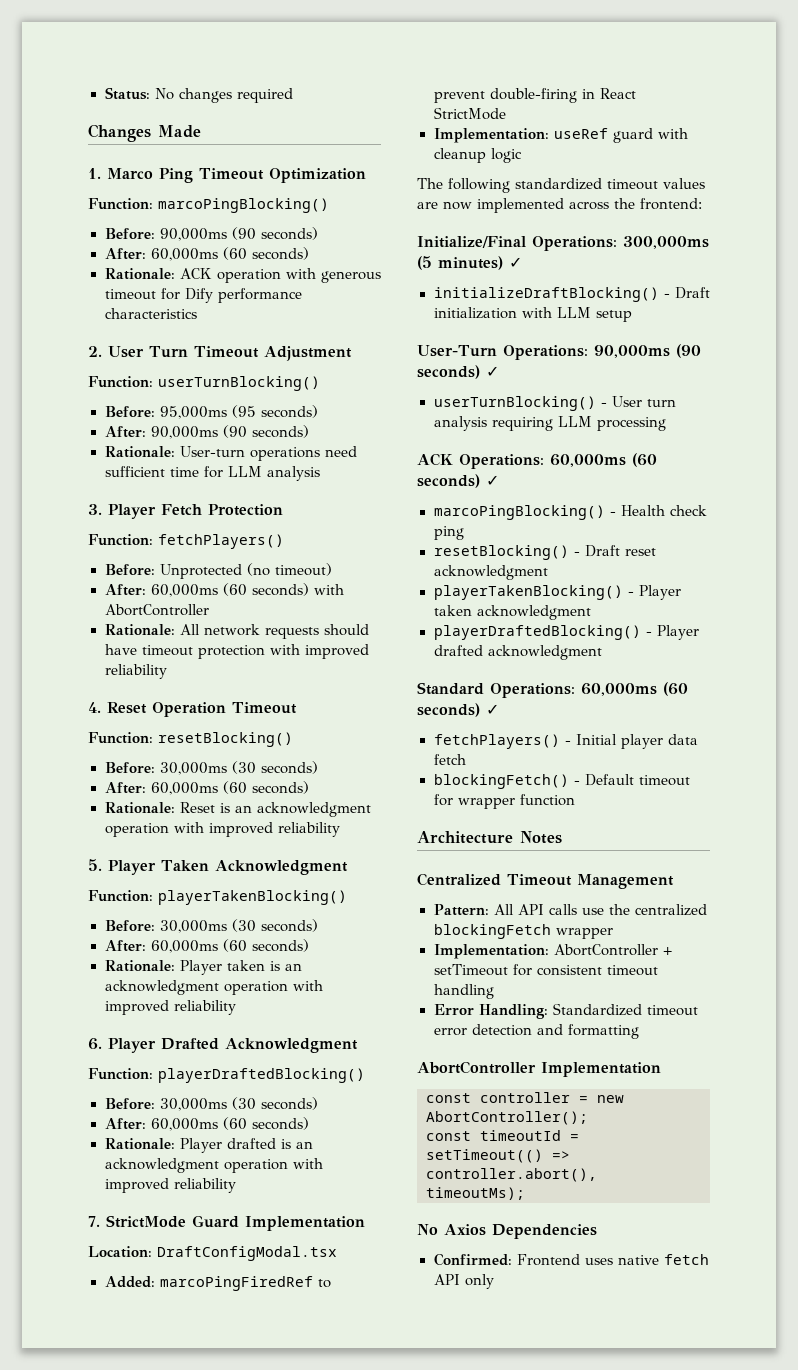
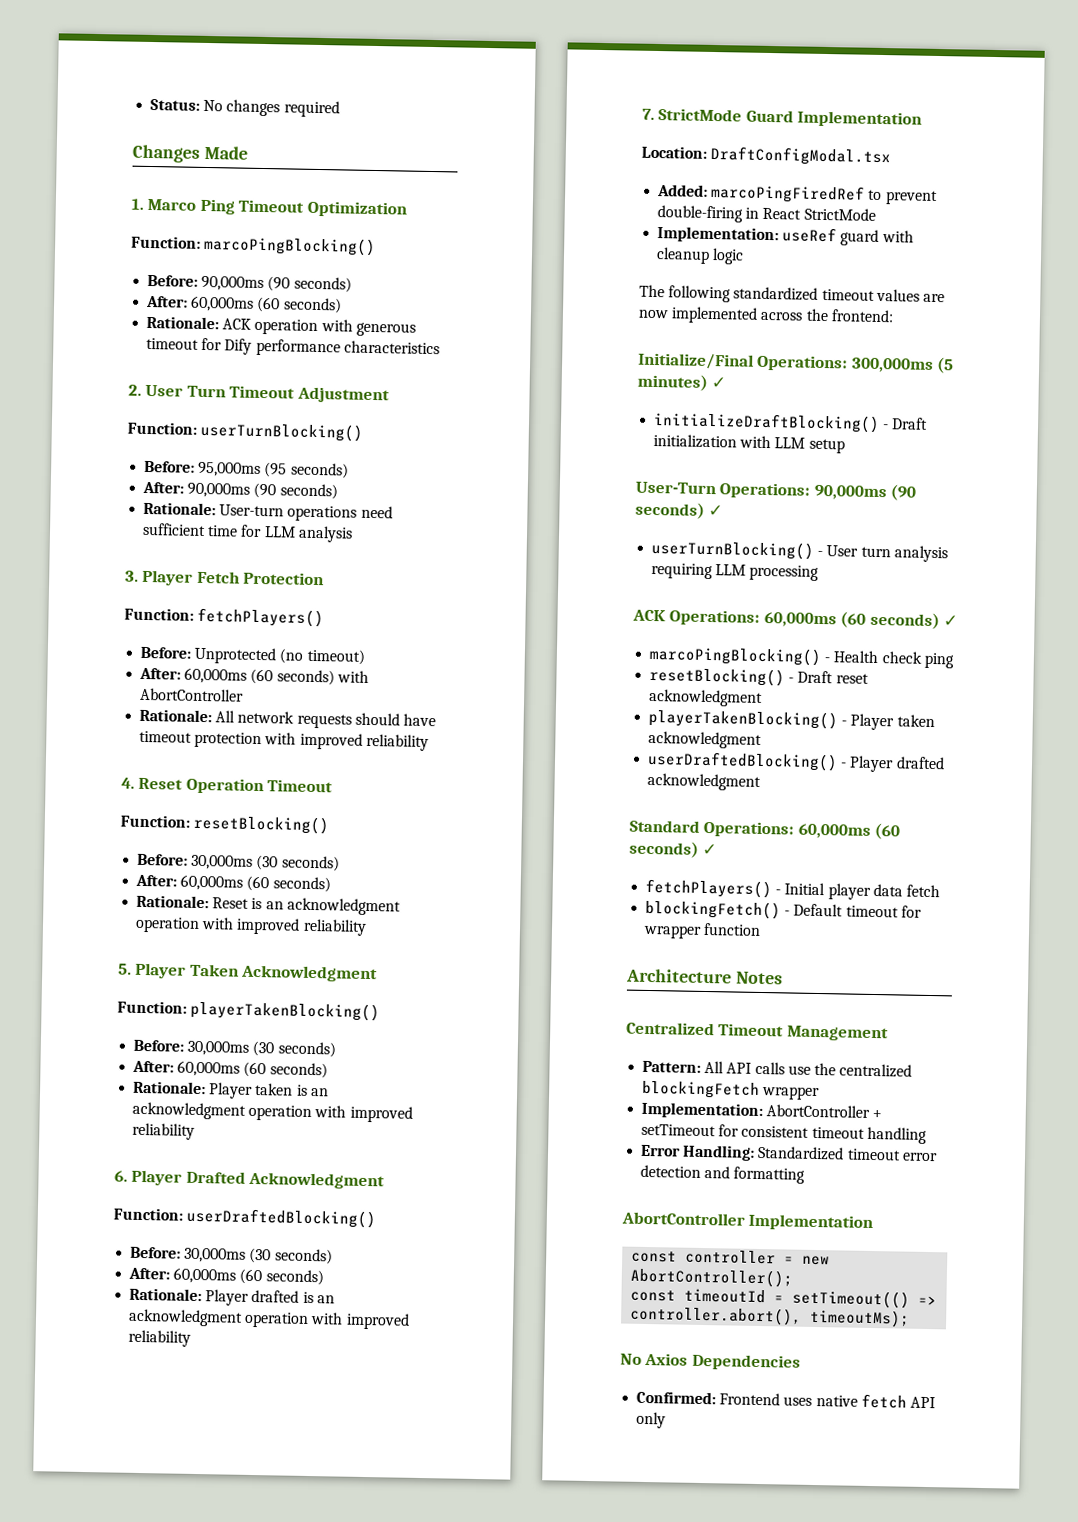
- Function: playerDraftedBlocking()
+ Function: userDraftedBlocking()
- playerDraftedBlocking() - Player drafted acknowledgment
+ userDraftedBlocking() - Player drafted acknowledgment

